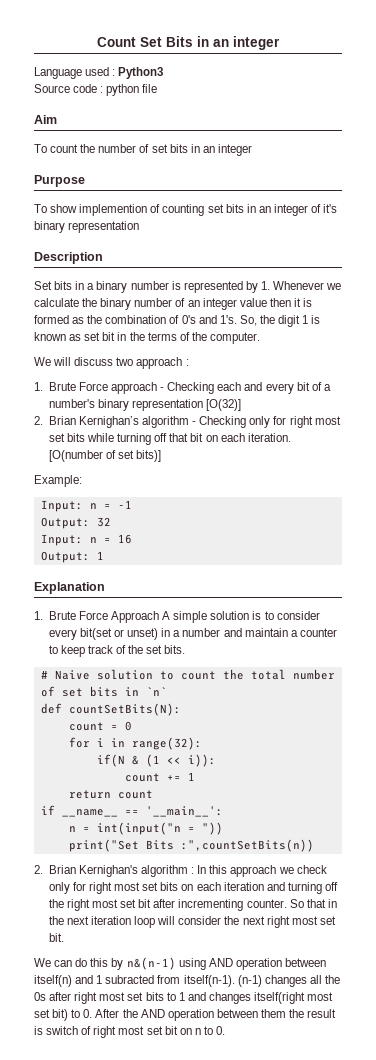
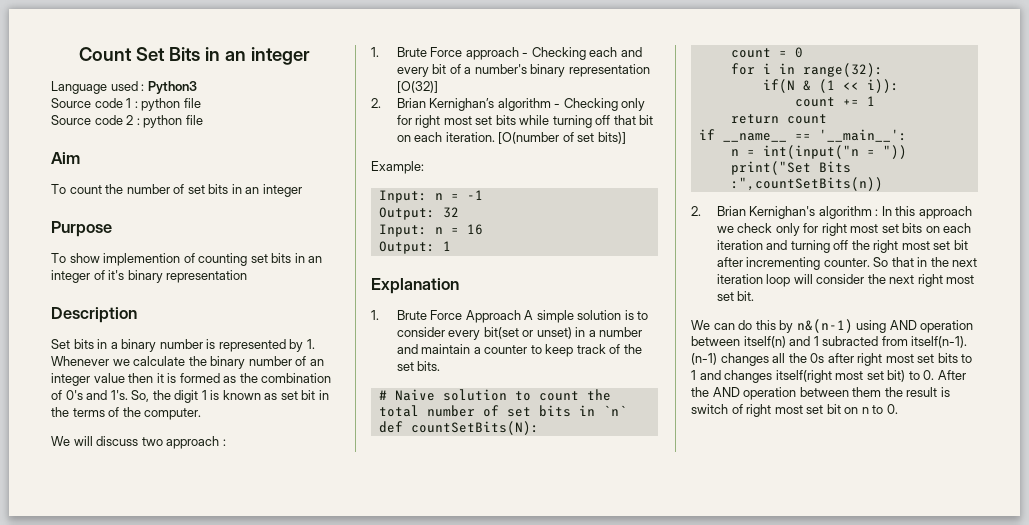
- Source code : python file
+ Source code 1 : python file
+ Source code 2 : python file

